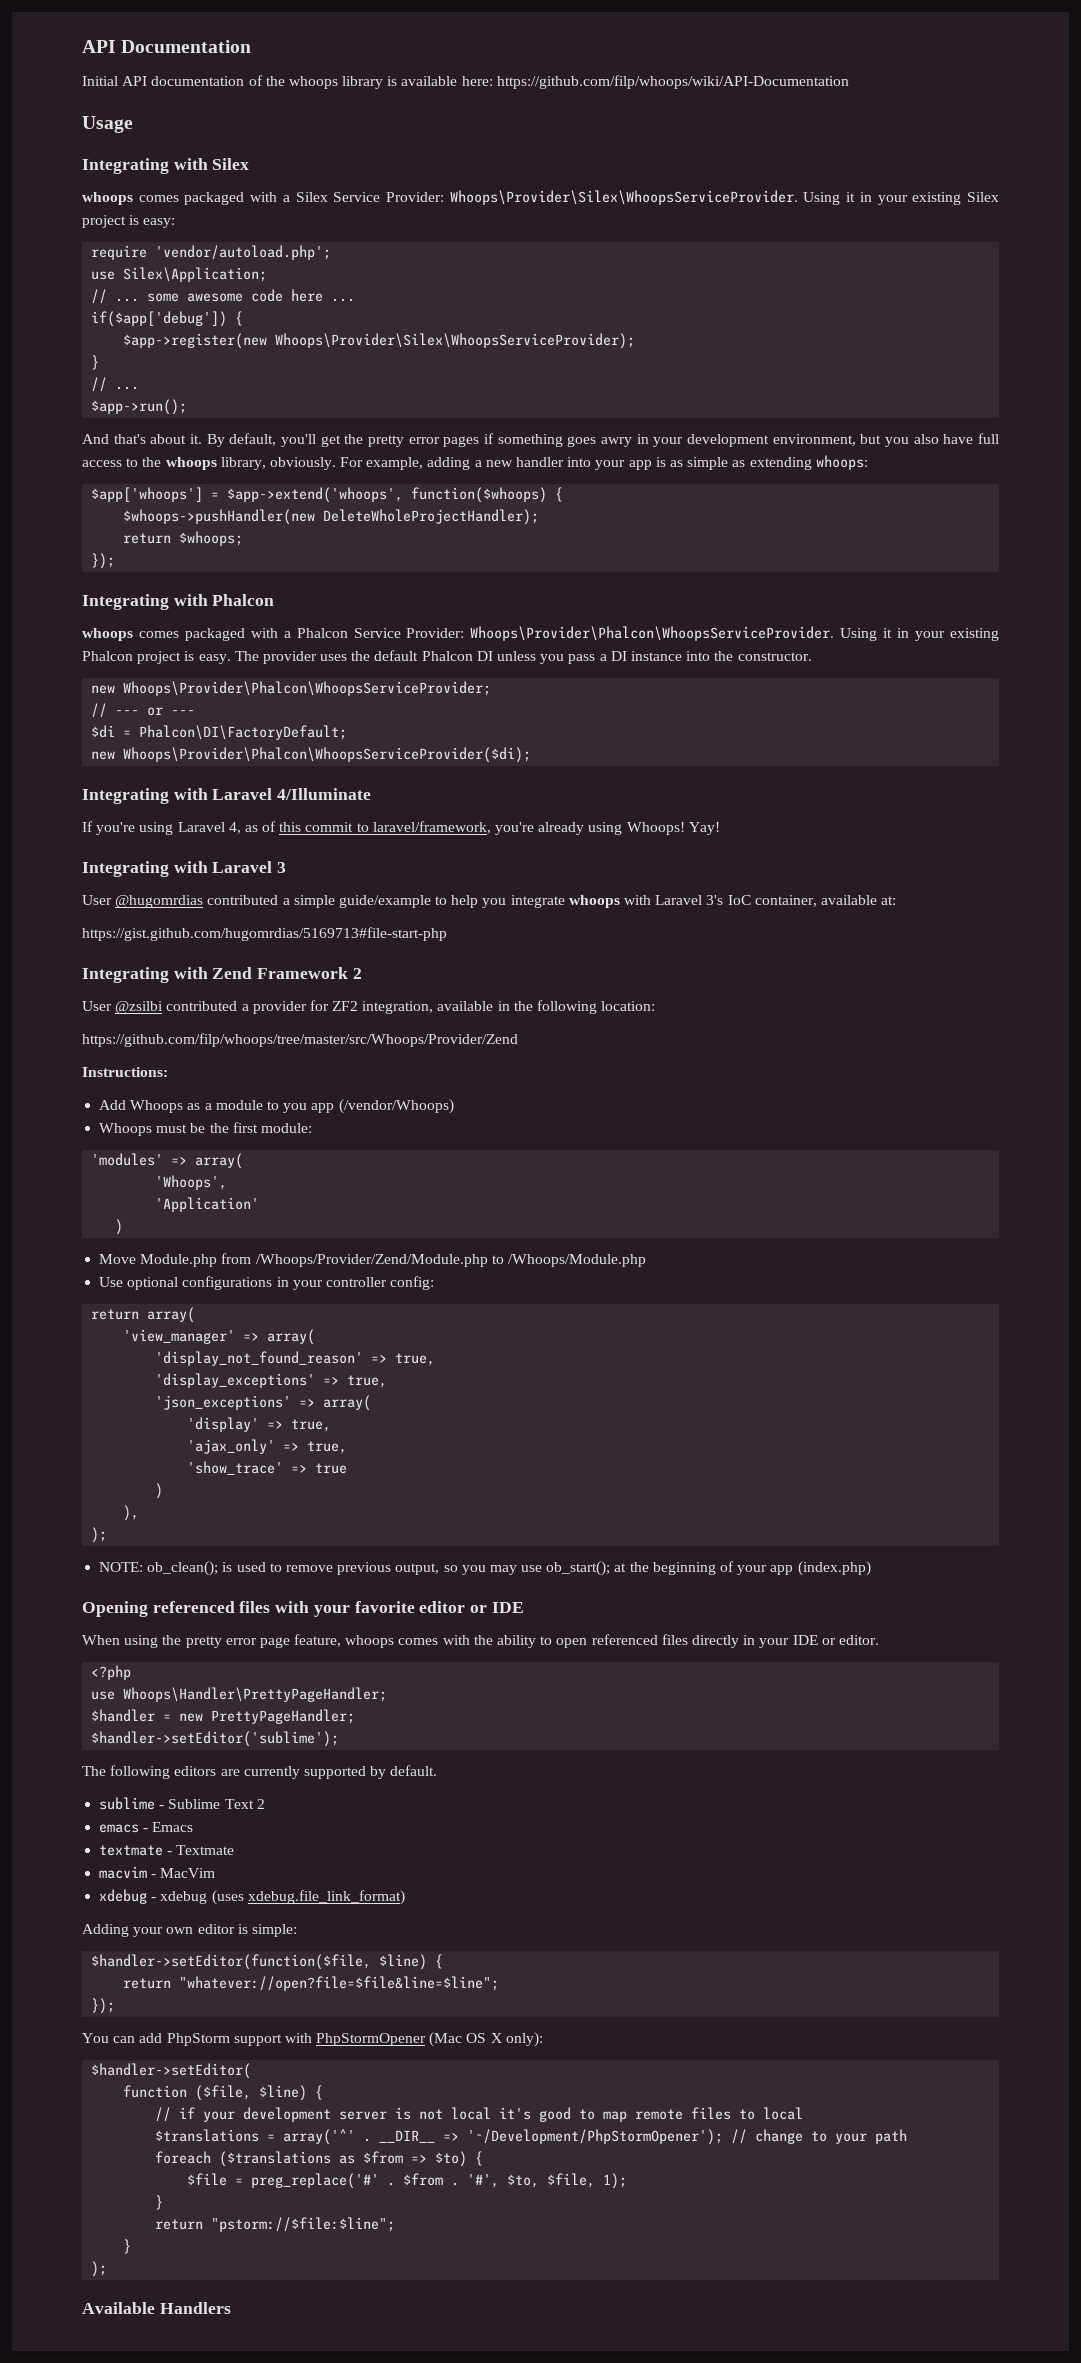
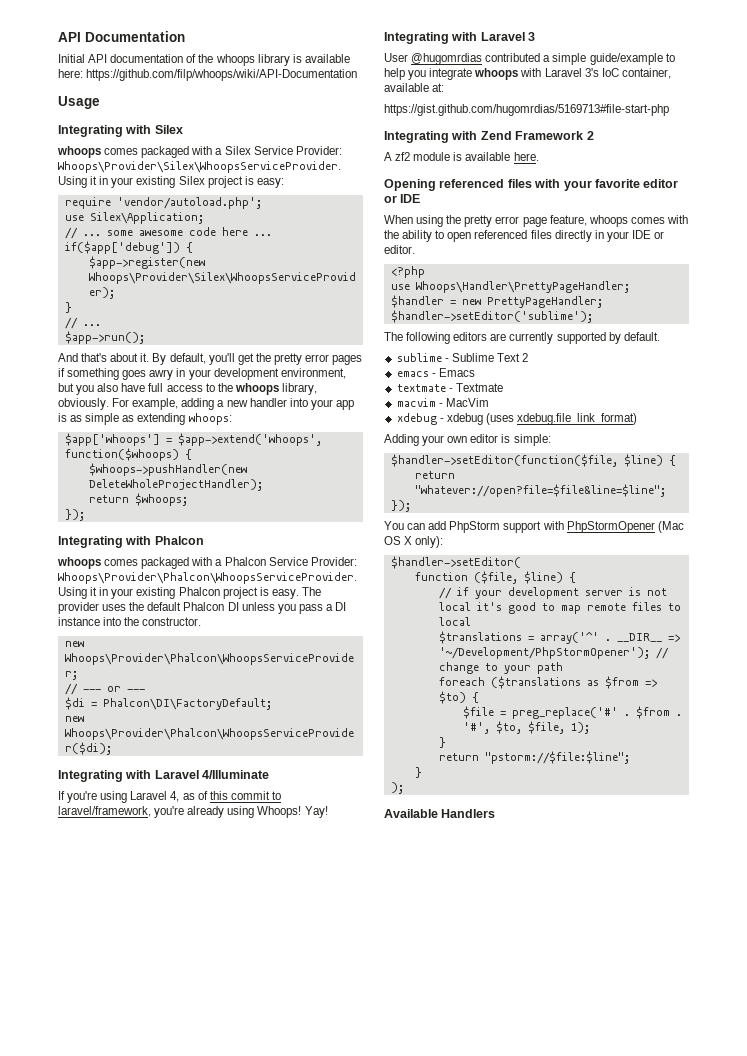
- User @zsilbi contributed a provider for ZF2 integration, available in the following location:
- https://github.com/filp/whoops/tree/master/src/Whoops/Provider/Zend
- Instructions:
- Add Whoops as a module to you app (/vendor/Whoops)
- Whoops must be the first module:
- 'modules' => array(
- 'Whoops',
- 'Application'
- )
- Move Module.php from /Whoops/Provider/Zend/Module.php to /Whoops/Module.php
- Use optional configurations in your controller config:
- return array(
- 'view_manager' => array(
- 'display_not_found_reason' => true,
- 'display_exceptions' => true,
- 'json_exceptions' => array(
- 'display' => true,
- 'ajax_only' => true,
- 'show_trace' => true
- )
- ),
- );
- NOTE: ob_clean(); is used to remove previous output, so you may use ob_start(); at the beginning of your app (index.php)
+ A zf2 module is available here.

